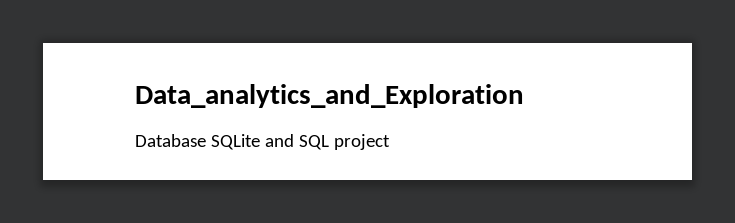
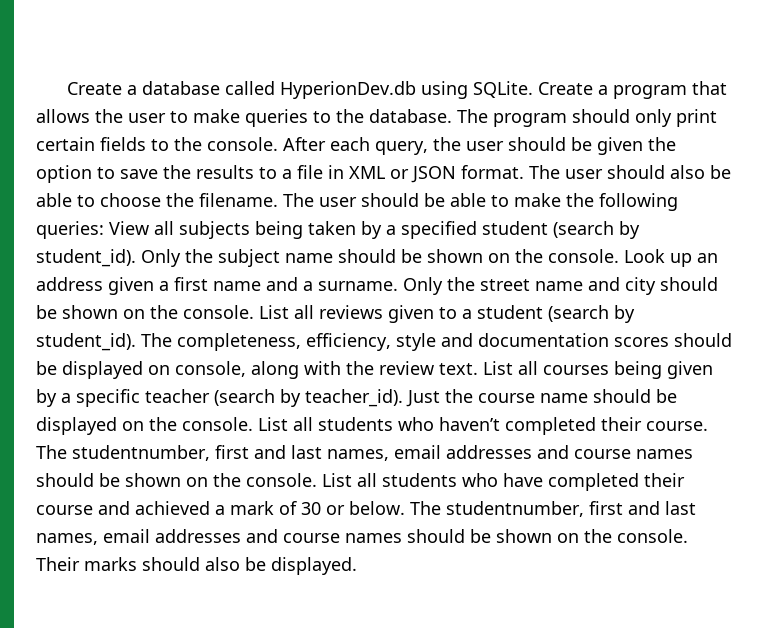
- Data_analytics_and_Exploration
- Database SQLite and SQL project
+ Create a database called HyperionDev.db using SQLite. Create a program that allows the user to make queries to the database. The program should only print certain fields to the console. After each query, the user should be given the option to save the results to a file in XML or JSON format. The user should also be able to choose the filename. The user should be able to make the following queries: View all subjects being taken by a specified student (search by student_id). Only the subject name should be shown on the console. Look up an address given a first name and a surname. Only the street name and city should be shown on the console. List all reviews given to a student (search by student_id). The completeness, efficiency, style and documentation scores should be displayed on console, along with the review text. List all courses being given by a specific teacher (search by teacher_id). Just the course name should be displayed on the console. List all students who haven’t completed their course. The studentnumber, first and last names, email addresses and course names should be shown on the console. List all students who have completed their course and achieved a mark of 30 or below. The studentnumber, first and last names, email addresses and course names should be shown on the console. Their marks should also be displayed.

